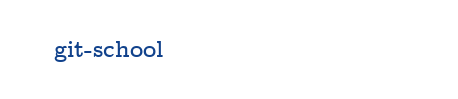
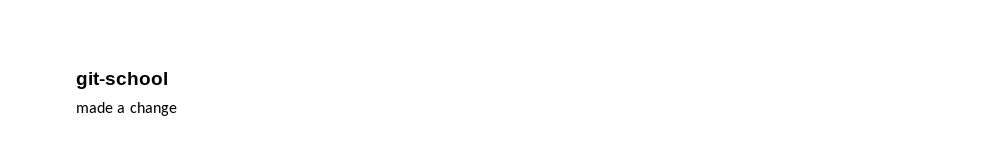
+ made a change

